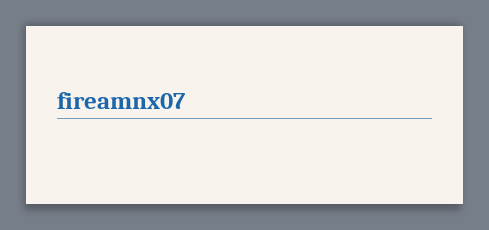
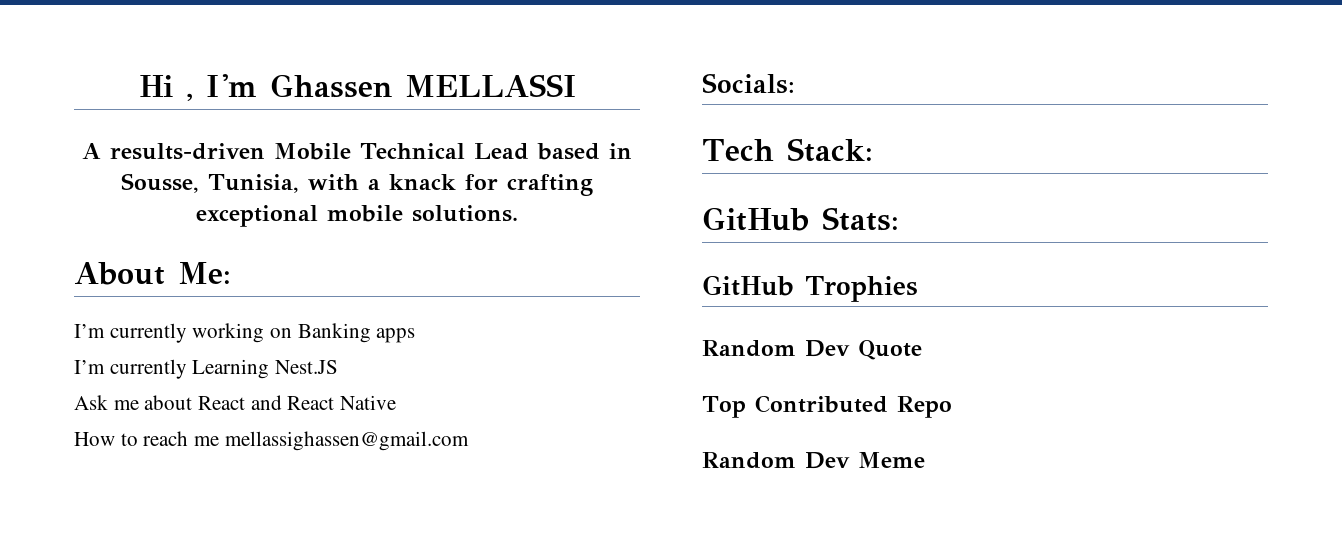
- fireamnx07
+ Hi , I'm Ghassen MELLASSI
+ A results-driven Mobile Technical Lead based in Sousse, Tunisia, with a knack for crafting exceptional mobile solutions.
+ About Me:
+ I’m currently working on Banking apps
+ I’m currently Learning Nest.JS
+ Ask me about React and React Native
+ How to reach me mellassighassen@gmail.com
+ Socials:
+ Tech Stack:
+ GitHub Stats:
+ GitHub Trophies
+ Random Dev Quote
+ Top Contributed Repo
+ Random Dev Meme

